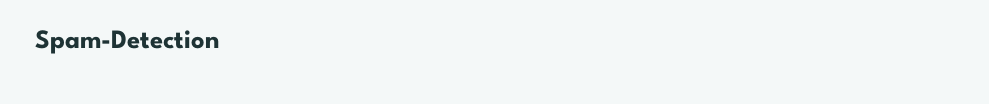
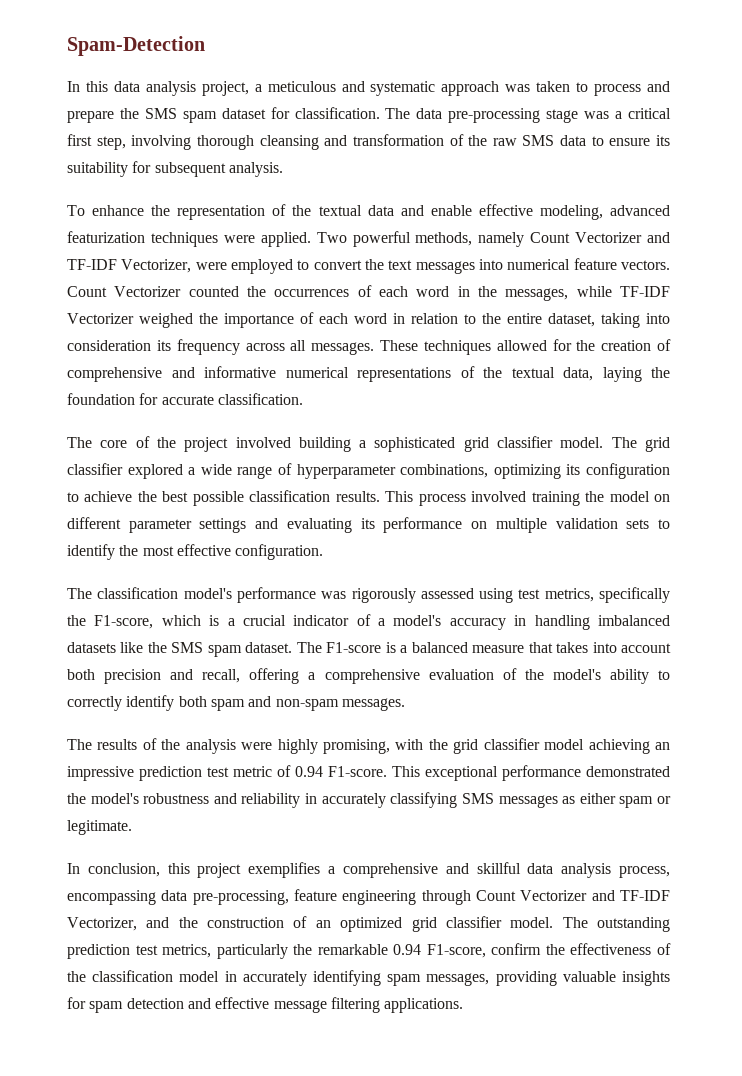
+ In this data analysis project, a meticulous and systematic approach was taken to process and prepare the SMS spam dataset for classification. The data pre-processing stage was a critical first step, involving thorough cleansing and transformation of the raw SMS data to ensure its suitability for subsequent analysis.
+ To enhance the representation of the textual data and enable effective modeling, advanced featurization techniques were applied. Two powerful methods, namely Count Vectorizer and TF-IDF Vectorizer, were employed to convert the text messages into numerical feature vectors. Count Vectorizer counted the occurrences of each word in the messages, while TF-IDF Vectorizer weighed the importance of each word in relation to the entire dataset, taking into consideration its frequency across all messages. These techniques allowed for the creation of comprehensive and informative numerical representations of the textual data, laying the foundation for accurate classification.
+ The core of the project involved building a sophisticated grid classifier model. The grid classifier explored a wide range of hyperparameter combinations, optimizing its configuration to achieve the best possible classification results. This process involved training the model on different parameter settings and evaluating its performance on multiple validation sets to identify the most effective configuration.
+ The classification model's performance was rigorously assessed using test metrics, specifically the F1-score, which is a crucial indicator of a model's accuracy in handling imbalanced datasets like the SMS spam dataset. The F1-score is a balanced measure that takes into account both precision and recall, offering a comprehensive evaluation of the model's ability to correctly identify both spam and non-spam messages.
+ The results of the analysis were highly promising, with the grid classifier model achieving an impressive prediction test metric of 0.94 F1-score. This exceptional performance demonstrated the model's robustness and reliability in accurately classifying SMS messages as either spam or legitimate.
+ In conclusion, this project exemplifies a comprehensive and skillful data analysis process, encompassing data pre-processing, feature engineering through Count Vectorizer and TF-IDF Vectorizer, and the construction of an optimized grid classifier model. The outstanding prediction test metrics, particularly the remarkable 0.94 F1-score, confirm the effectiveness of the classification model in accurately identifying spam messages, providing valuable insights for spam detection and effective message filtering applications.

